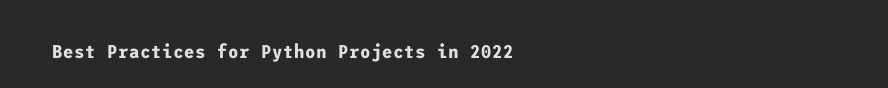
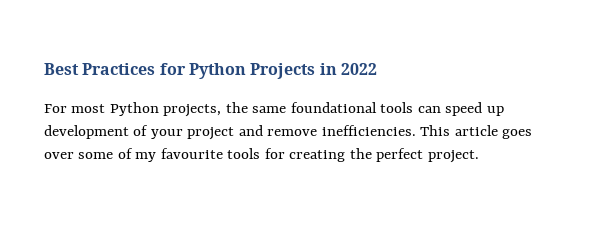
+ For most Python projects, the same foundational tools can speed up development of your project and remove inefficiencies. This article goes over some of my favourite tools for creating the perfect project.

